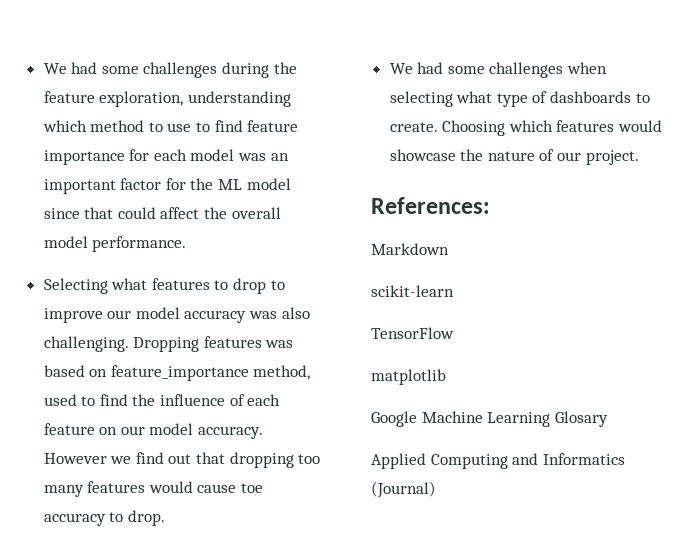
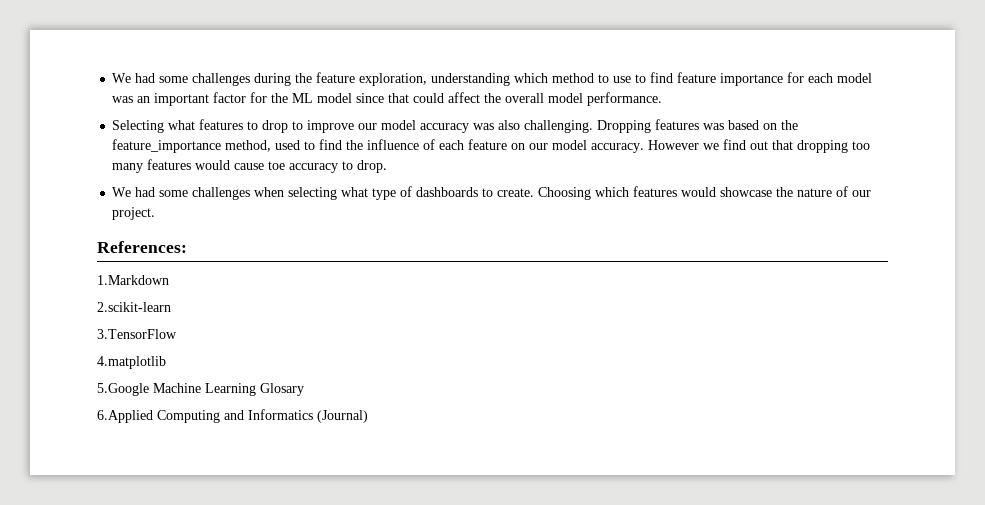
- Dropping features was based on feature_importance method, used to find the influence of each feature on our model accuracy.
+ Dropping features was based on the feature_importance method, used to find the influence of each feature on our model accuracy.
- Markdown
- scikit-learn
- TensorFlow
- matplotlib
- Google Machine Learning Glosary
+ 1.Markdown
+ 2.scikit-learn
+ 3.TensorFlow
+ 4.matplotlib
+ 5.Google Machine Learning Glosary
- Applied Computing and Informatics (Journal)
+ 6.Applied Computing and Informatics (Journal)

